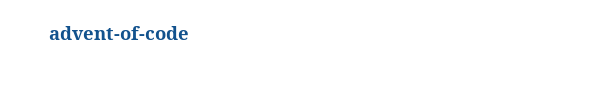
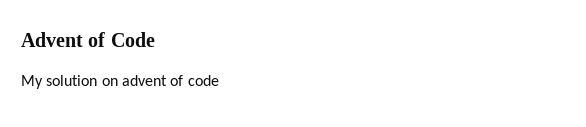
- advent-of-code
+ Advent of Code
+ My solution on advent of code

